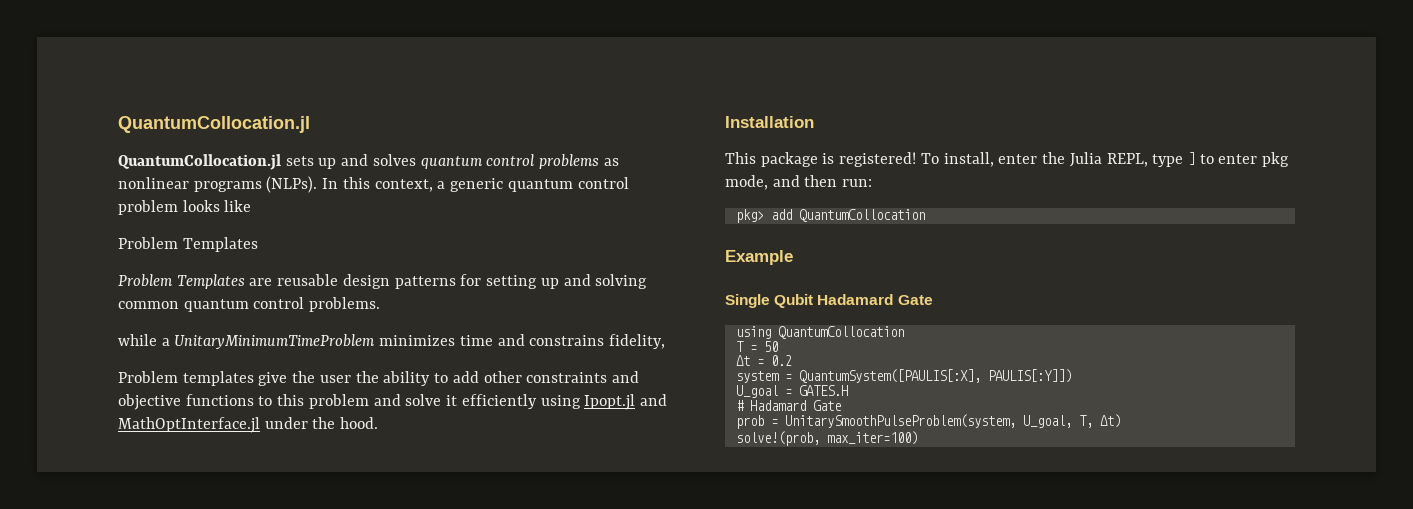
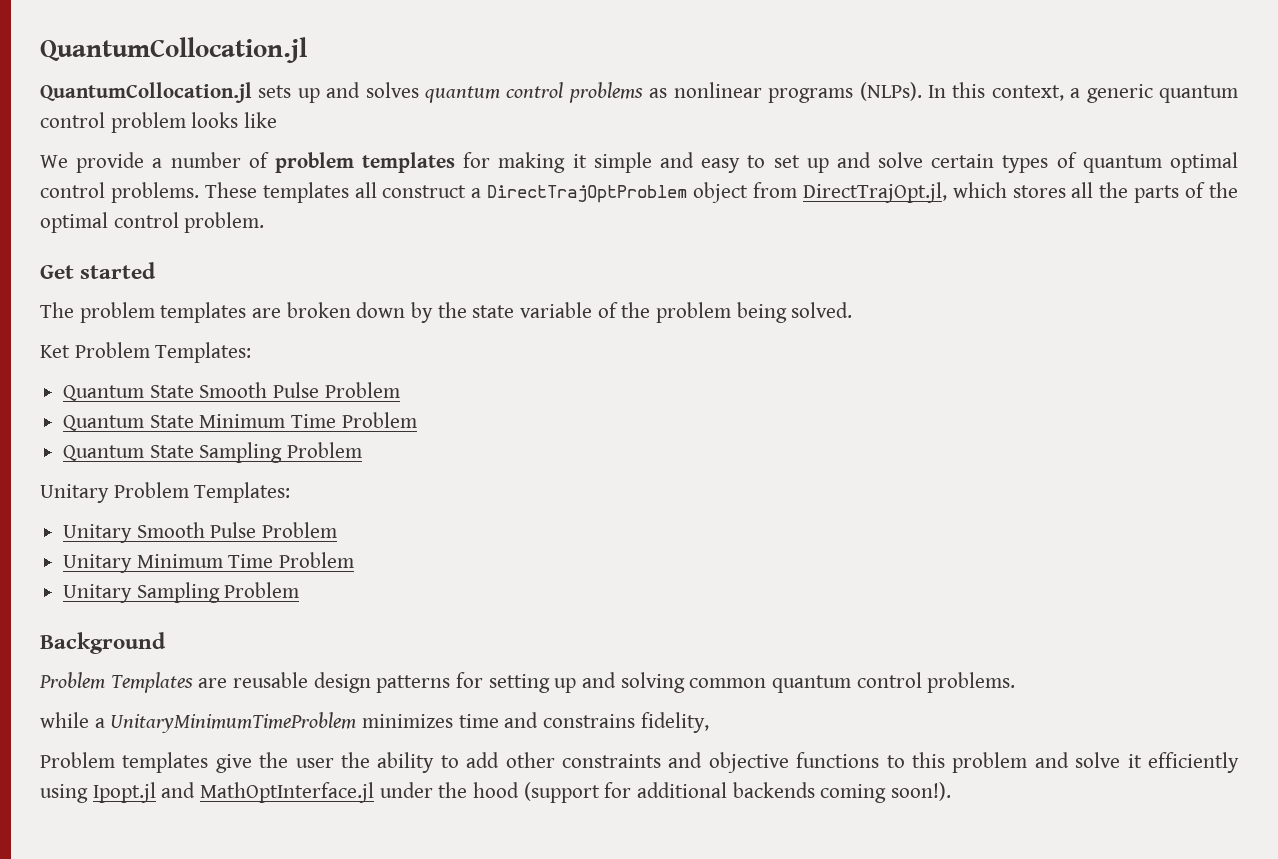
  In this context, a generic quantum control problem looks like
- Problem Templates
+ We provide a number of problem templates for making it simple and easy to set up and solve certain types of quantum optimal control problems. These templates all construct a DirectTrajOptProblem object from DirectTrajOpt.jl, which stores all the parts of the optimal control problem.
+ Get started
+ The problem templates are broken down by the state variable of the problem being solved.
+ Ket Problem Templates:
+ Quantum State Smooth Pulse Problem
+ Quantum State Minimum Time Problem
+ Quantum State Sampling Problem
+ Unitary Problem Templates:
+ Unitary Smooth Pulse Problem
+ Unitary Minimum Time Problem
+ Unitary Sampling Problem
+ Background
- Problem templates give the user the ability to add other constraints and objective functions to this problem and solve it efficiently using Ipopt.jl and MathOptInterface.jl under the hood.
- Installation
- This package is registered! To install, enter the Julia REPL, type ] to enter pkg mode, and then run:
- pkg> add QuantumCollocation
- Example
- Single Qubit Hadamard Gate
- using QuantumCollocation
- T = 50
- Δt = 0.2
- system = QuantumSystem([PAULIS[:X], PAULIS[:Y]])
- U_goal = GATES.H
- # Hadamard Gate
- prob = UnitarySmoothPulseProblem(system, U_goal, T, Δt)
- solve!(prob, max_iter=100)
+ Problem templates give the user the ability to add other constraints and objective functions to this problem and solve it efficiently using Ipopt.jl and MathOptInterface.jl under the hood (support for additional backends coming soon!).

